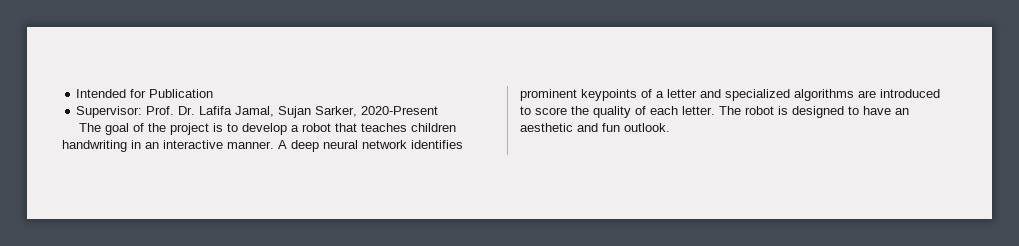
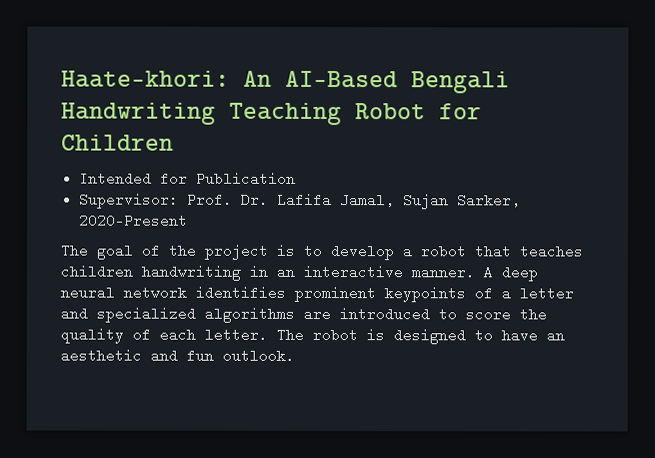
+ Haate-khori: An AI-Based Bengali Handwriting Teaching Robot for Children

